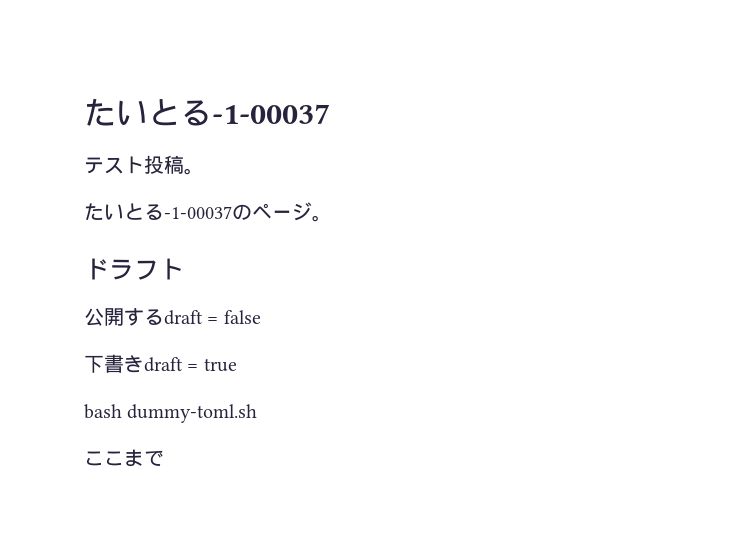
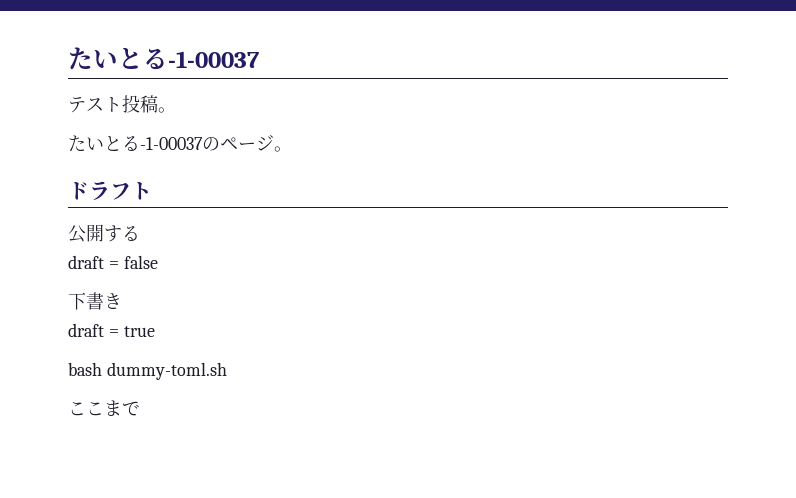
- 公開するdraft = false
+ 公開する
+ draft = false
- 下書きdraft = true
+ 下書き
+ draft = true

